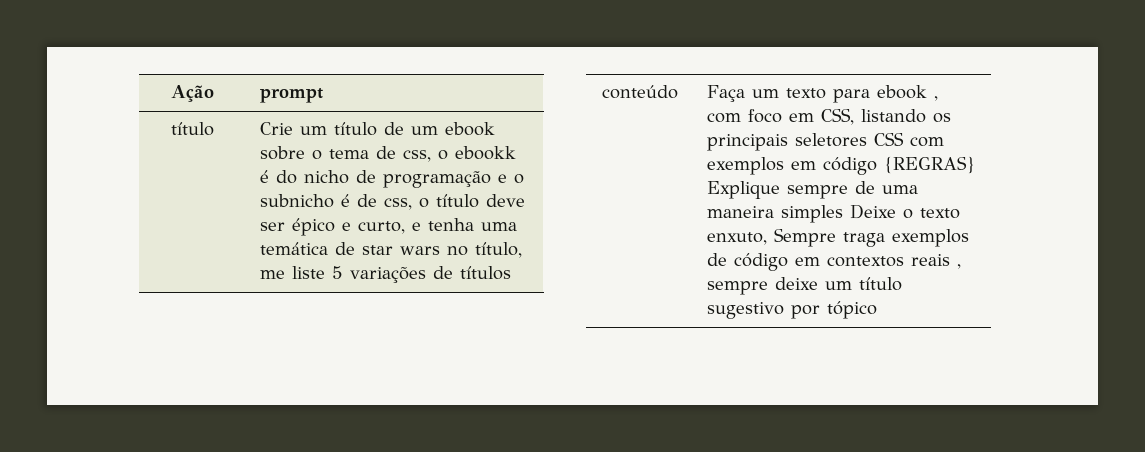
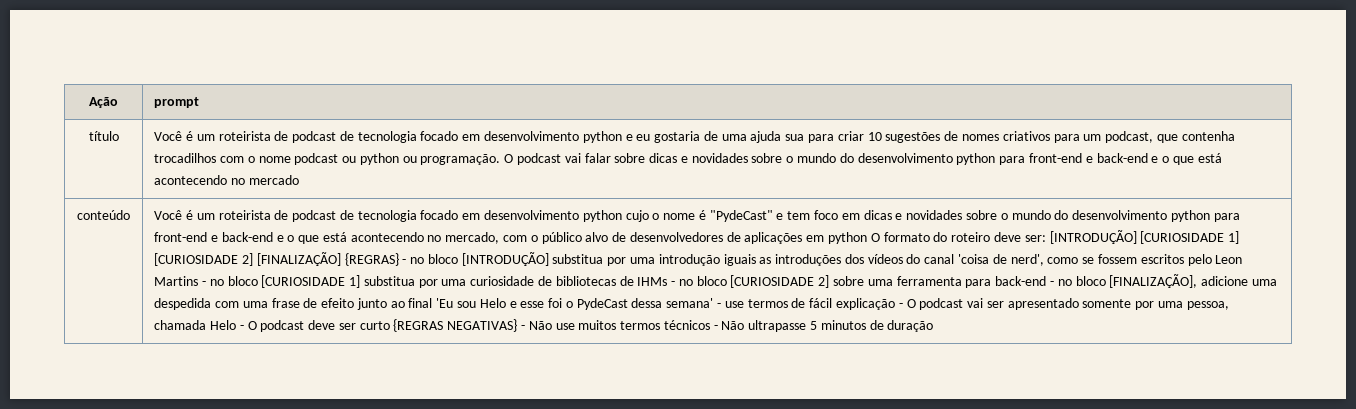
- Crie um título de um ebook sobre o tema de css, o ebookk é do nicho de programação e o subnicho é de css, o título deve ser épico e curto, e tenha uma temática de star wars no título, me liste 5 variações de títulos
- conteúdo | Faça um texto para ebook , com foco em CSS, listando os principais seletores CSS com exemplos em código {REGRAS} Explique sempre de uma maneira simples Deixe o texto enxuto, Sempre traga exemplos de código em contextos reais , sempre deixe um título sugestivo por tópico
+ Você é um roteirista de podcast de tecnologia focado em desenvolvimento python e eu gostaria de uma ajuda sua para criar 10 sugestões de nomes criativos para um podcast, que contenha trocadilhos com o nome podcast ou python ou programação. O podcast vai falar sobre dicas e novidades sobre o mundo do desenvolvimento python para front-end e back-end e o que está acontecendo no mercado
+ conteúdo | Você é um roteirista de podcast de tecnologia focado em desenvolvimento python cujo o nome é "PydeCast" e tem foco em dicas e novidades sobre o mundo do desenvolvimento python para front-end e back-end e o que está acontecendo no mercado, com o público alvo de desenvolvedores de aplicações em python O formato do roteiro deve ser: [INTRODUÇÃO] [CURIOSIDADE 1] [CURIOSIDADE 2] [FINALIZAÇÃO] {REGRAS} - no bloco [INTRODUÇÃO] substitua por uma introdução iguais as introduções dos vídeos do canal 'coisa de nerd', como se fossem escritos pelo Leon Martins - no bloco [CURIOSIDADE 1] substitua por uma curiosidade de bibliotecas de IHMs - no bloco [CURIOSIDADE 2] sobre uma ferramenta para back-end - no bloco [FINALIZAÇÃO], adicione uma despedida com uma frase de efeito junto ao final 'Eu sou Helo e esse foi o PydeCast dessa semana' - use termos de fácil explicação - O podcast vai ser apresentado somente por uma pessoa, chamada Helo - O podcast deve ser curto {REGRAS NEGATIVAS} - Não use muitos termos técnicos - Não ultrapasse 5 minutos de duração

